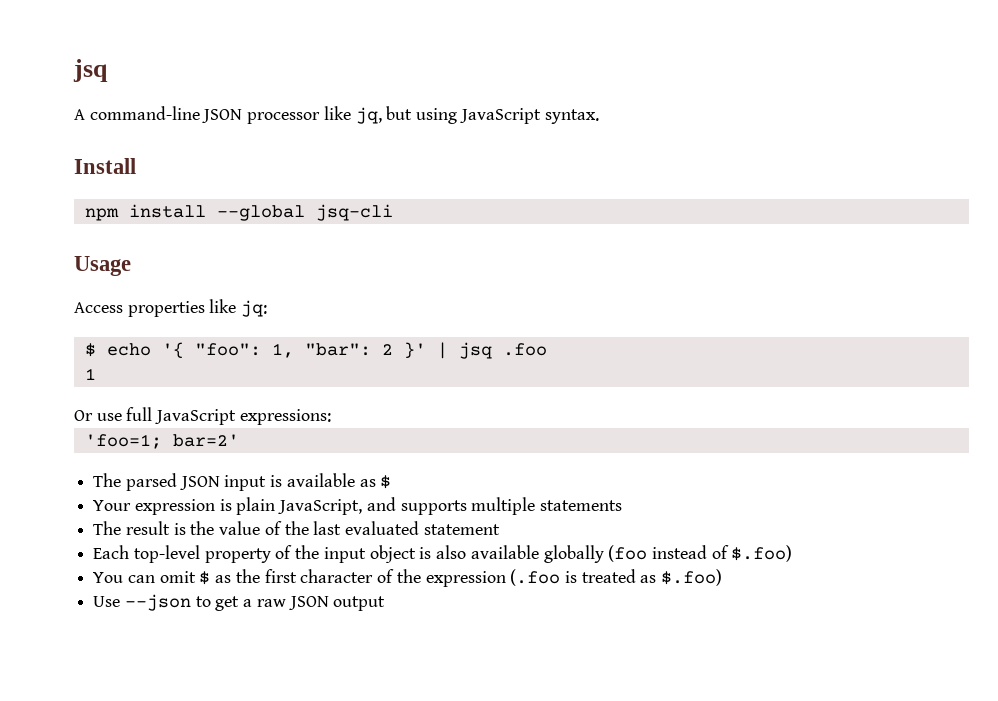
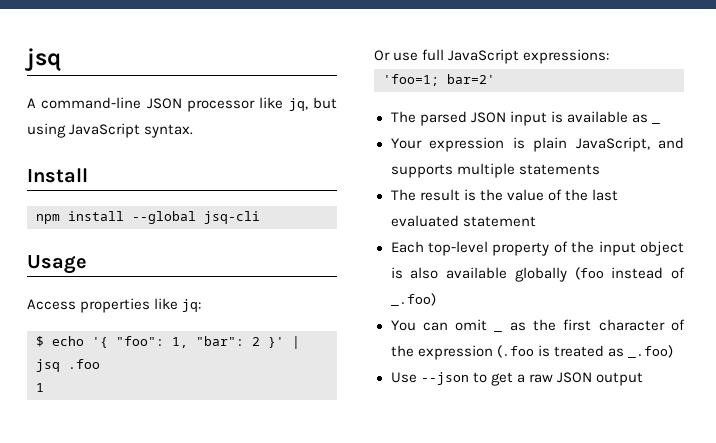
- The parsed JSON input is available as $
+ The parsed JSON input is available as _
- Each top-level property of the input object is also available globally (foo instead of $.foo)
+ Each top-level property of the input object is also available globally (foo instead of _.foo)
- You can omit $ as the first character of the expression (.foo is treated as $.foo)
+ You can omit _ as the first character of the expression (.foo is treated as _.foo)

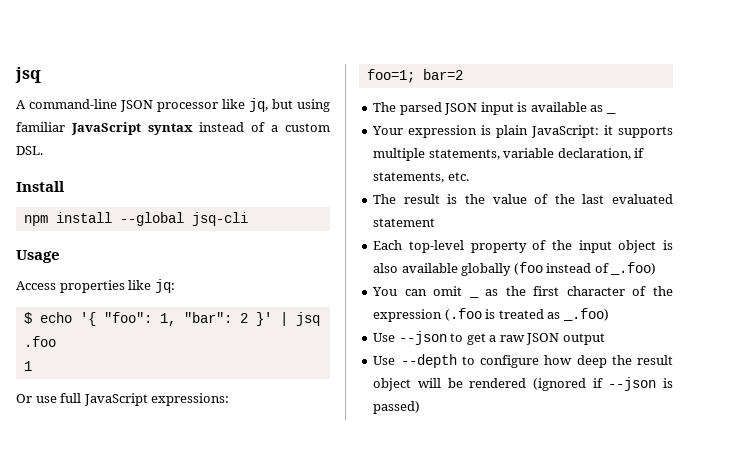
- A command-line JSON processor like jq, but using JavaScript syntax.
+ A command-line JSON processor like jq, but using familiar JavaScript syntax instead of a custom DSL.
- 'foo=1; bar=2'
+ foo=1; bar=2
- Your expression is plain JavaScript, and supports multiple statements
+ Your expression is plain JavaScript: it supports multiple statements, variable declaration, if statements, etc.
+ Use --depth to configure how deep the result object will be rendered (ignored if --json is passed)

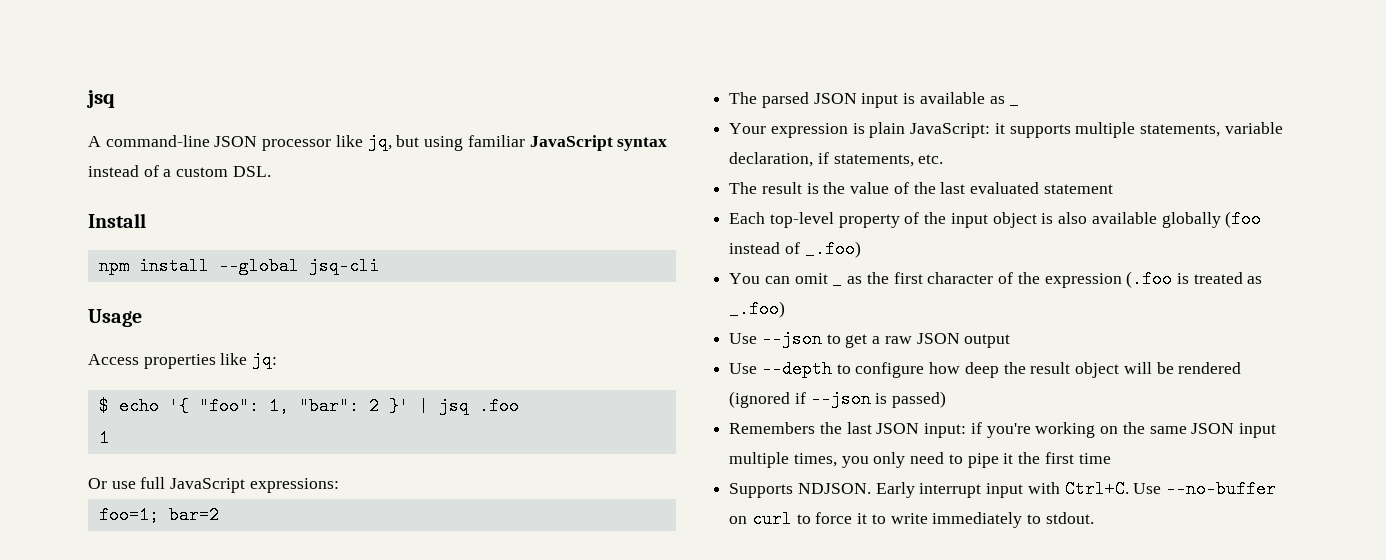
+ Remembers the last JSON input: if you're working on the same JSON input multiple times, you only need to pipe it the first time
+ Supports NDJSON. Early interrupt input with Ctrl+C. Use --no-buffer on curl to force it to write immediately to stdout.

